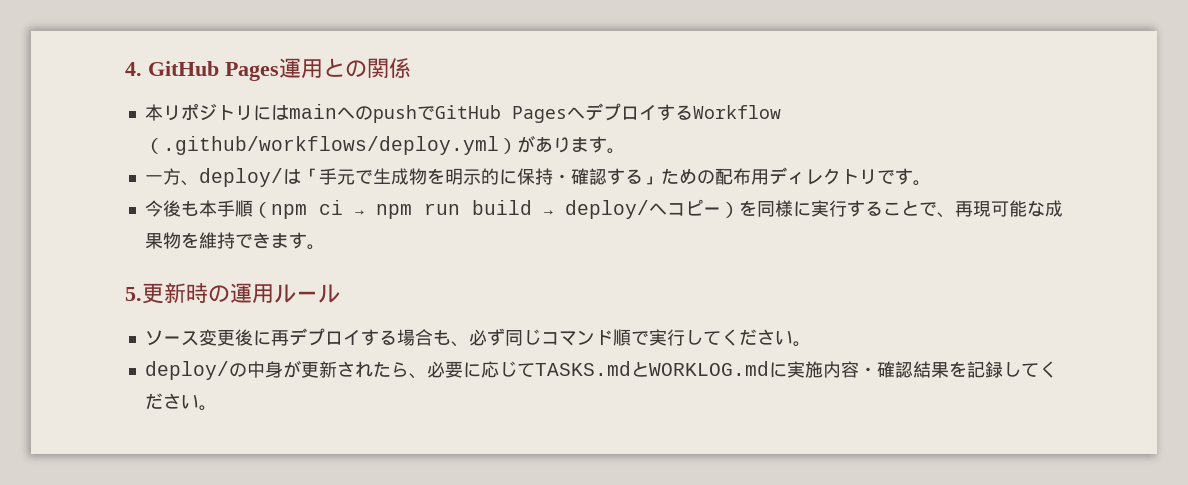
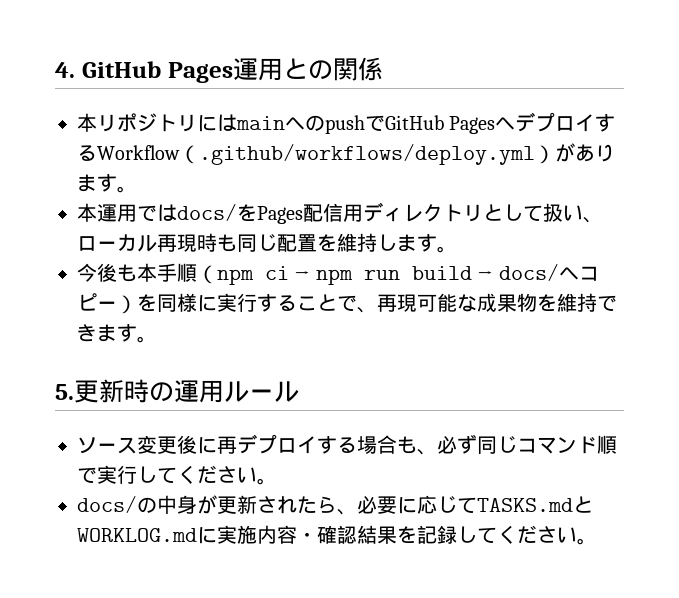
- 一方、deploy/は「手元で生成物を明示的に保持・確認する」ための配布用ディレクトリです。
+ 本運用ではdocs/をPages配信用ディレクトリとして扱い、ローカル再現時も同じ配置を維持します。
- 今後も本手順（npm ci → npm run build → deploy/へコピー）を同様に実行することで、再現可能な成果物を維持できます。
+ 今後も本手順（npm ci → npm run build → docs/へコピー）を同様に実行することで、再現可能な成果物を維持できます。
- deploy/の中身が更新されたら、必要に応じてTASKS.mdとWORKLOG.mdに実施内容・確認結果を記録してください。
+ docs/の中身が更新されたら、必要に応じてTASKS.mdとWORKLOG.mdに実施内容・確認結果を記録してください。

